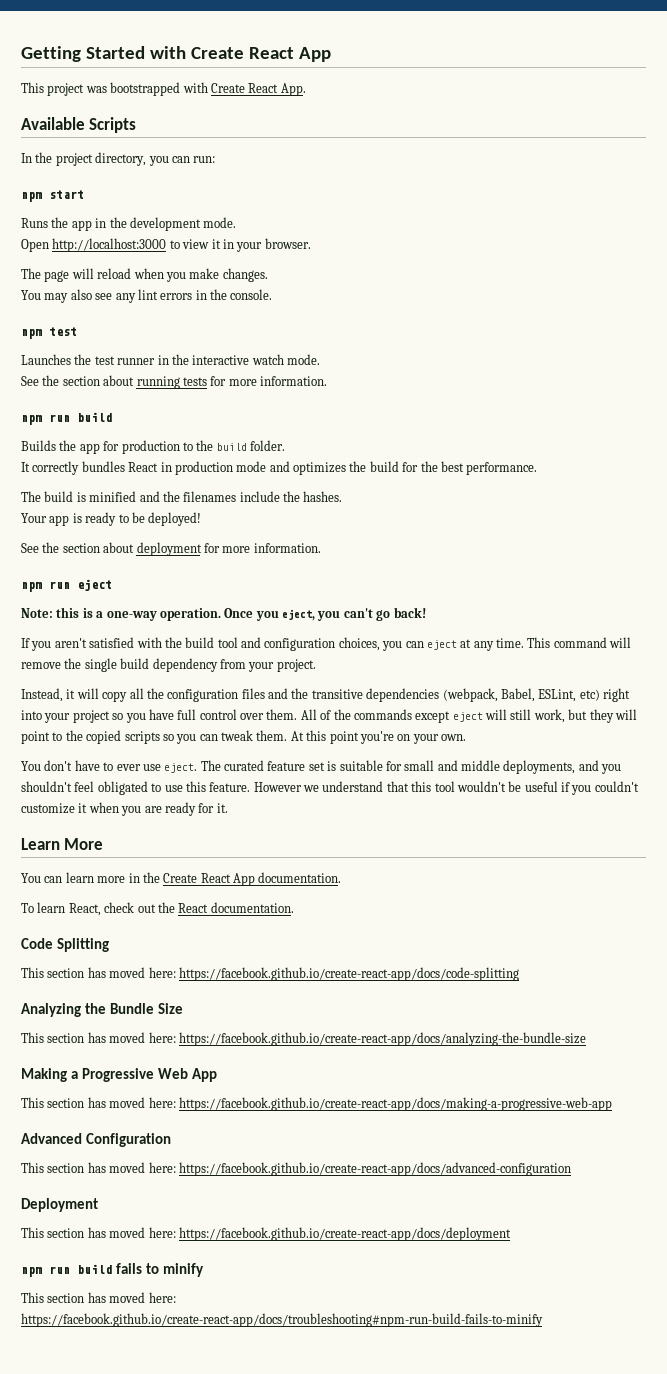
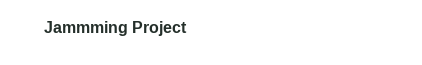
- Getting Started with Create React App
- This project was bootstrapped with Create React App.
- Available Scripts
- In the project directory, you can run:
- npm start
- Runs the app in the development mode.
- Open http://localhost:3000 to view it in your browser.
- The page will reload when you make changes.
- You may also see any lint errors in the console.
- npm test
- Launches the test runner in the interactive watch mode.
- See the section about running tests for more information.
- npm run build
- Builds the app for production to the build folder.
- It correctly bundles React in production mode and optimizes the build for the best performance.
- The build is minified and the filenames include the hashes.
- Your app is ready to be deployed!
- See the section about deployment for more information.
- npm run eject
- Note: this is a one-way operation. Once you eject, you can't go back!
- If you aren't satisfied with the build tool and configuration choices, you can eject at any time. This command will remove the single build dependency from your project.
- Instead, it will copy all the configuration files and the transitive dependencies (webpack, Babel, ESLint, etc) right into your project so you have full control over them. All of the commands except eject will still work, but they will point to the copied scripts so you can tweak them. At this point you're on your own.
- You don't have to ever use eject. The curated feature set is suitable for small and middle deployments, and you shouldn't feel obligated to use this feature. However we understand that this tool wouldn't be useful if you couldn't customize it when you are ready for it.
- Learn More
- You can learn more in the Create React App documentation.
- To learn React, check out the React documentation.
- Code Splitting
- This section has moved here: https://facebook.github.io/create-react-app/docs/code-splitting
- Analyzing the Bundle Size
- This section has moved here: https://facebook.github.io/create-react-app/docs/analyzing-the-bundle-size
- Making a Progressive Web App
- This section has moved here: https://facebook.github.io/create-react-app/docs/making-a-progressive-web-app
- Advanced Configuration
- This section has moved here: https://facebook.github.io/create-react-app/docs/advanced-configuration
- Deployment
- This section has moved here: https://facebook.github.io/create-react-app/docs/deployment
- npm run build fails to minify
- This section has moved here: https://facebook.github.io/create-react-app/docs/troubleshooting#npm-run-build-fails-to-minify
+ Jammming Project

